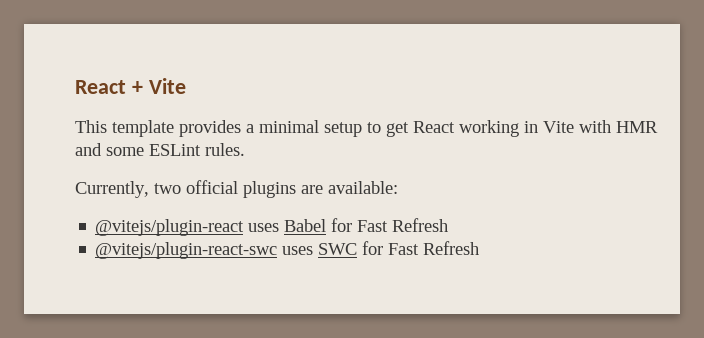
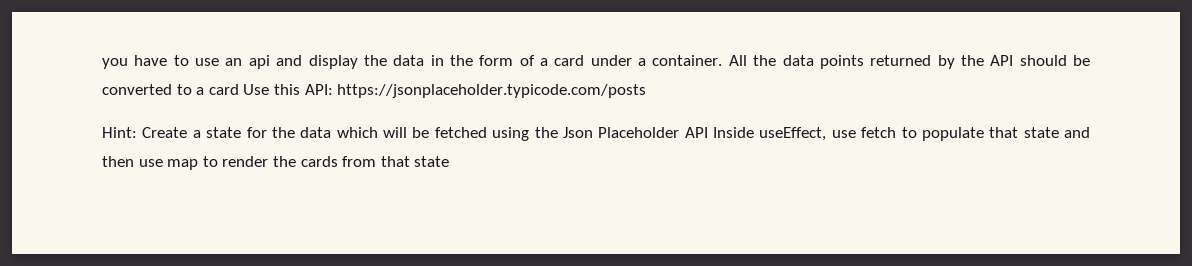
- React + Vite
- This template provides a minimal setup to get React working in Vite with HMR and some ESLint rules.
- Currently, two official plugins are available:
- @vitejs/plugin-react uses Babel for Fast Refresh
- @vitejs/plugin-react-swc uses SWC for Fast Refresh
+ you have to use an api and display the data in the form of a card under a container. All the data points returned by the API should be converted to a card Use this API: https://jsonplaceholder.typicode.com/posts
+ Hint: Create a state for the data which will be fetched using the Json Placeholder API Inside useEffect, use fetch to populate that state and then use map to render the cards from that state

